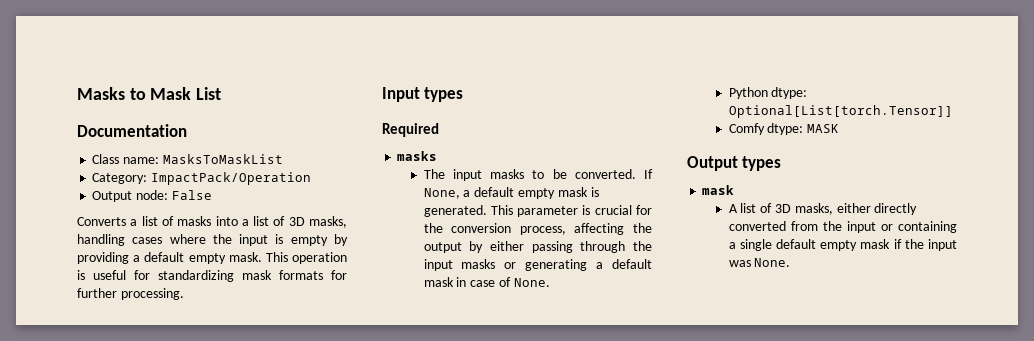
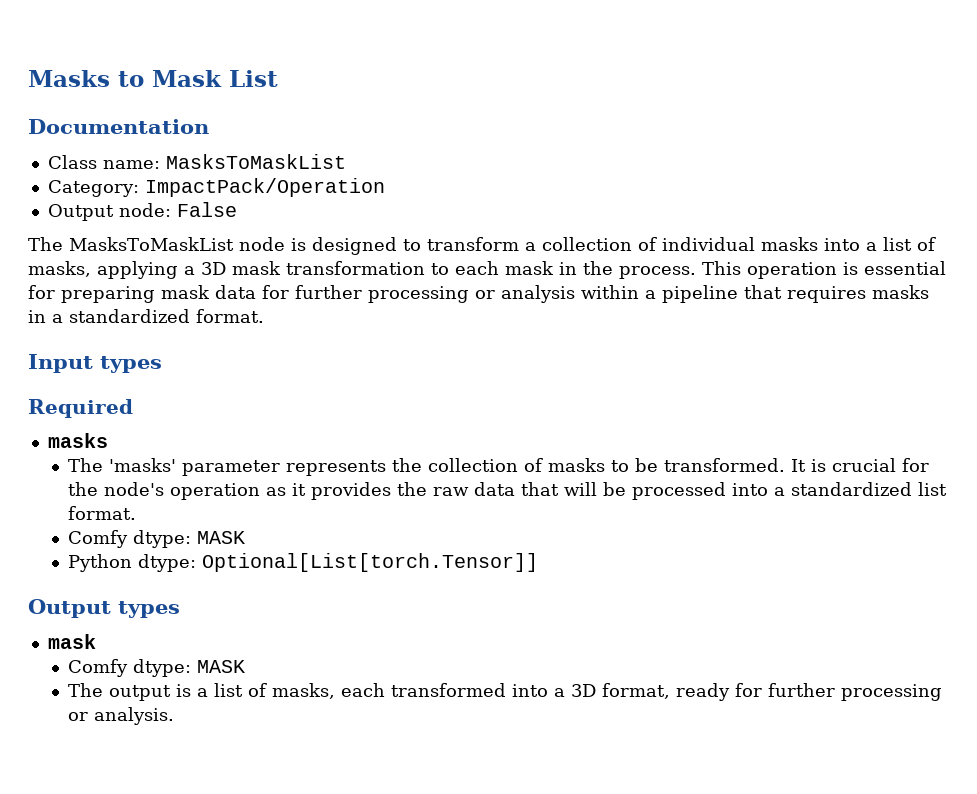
- Converts a list of masks into a list of 3D masks, handling cases where the input is empty by providing a default empty mask. This operation is useful for standardizing mask formats for further processing.
+ The MasksToMaskList node is designed to transform a collection of individual masks into a list of masks, applying a 3D mask transformation to each mask in the process. This operation is essential for preparing mask data for further processing or analysis within a pipeline that requires masks in a standardized format.
- The input masks to be converted. If None, a default empty mask is generated. This parameter is crucial for the conversion process, affecting the output by either passing through the input masks or generating a default mask in case of None.
+ The 'masks' parameter represents the collection of masks to be transformed. It is crucial for the node's operation as it provides the raw data that will be processed into a standardized list format.
+ Comfy dtype: MASK
- Comfy dtype: MASK
  Output types
  mask
- A list of 3D masks, either directly converted from the input or containing a single default empty mask if the input was None.
+ Comfy dtype: MASK
+ The output is a list of masks, each transformed into a 3D format, ready for further processing or analysis.

